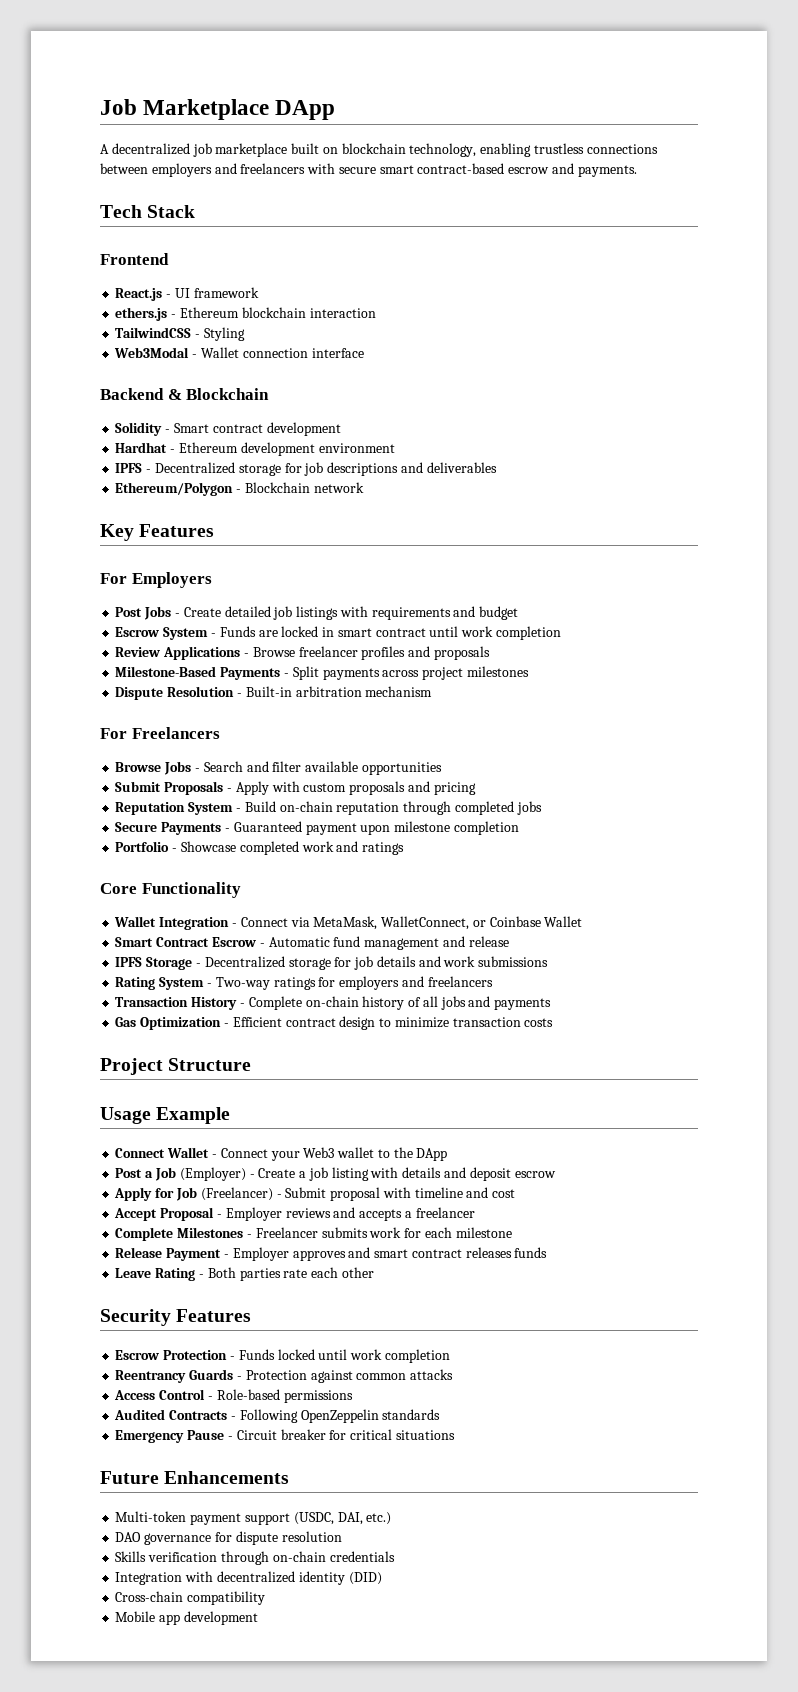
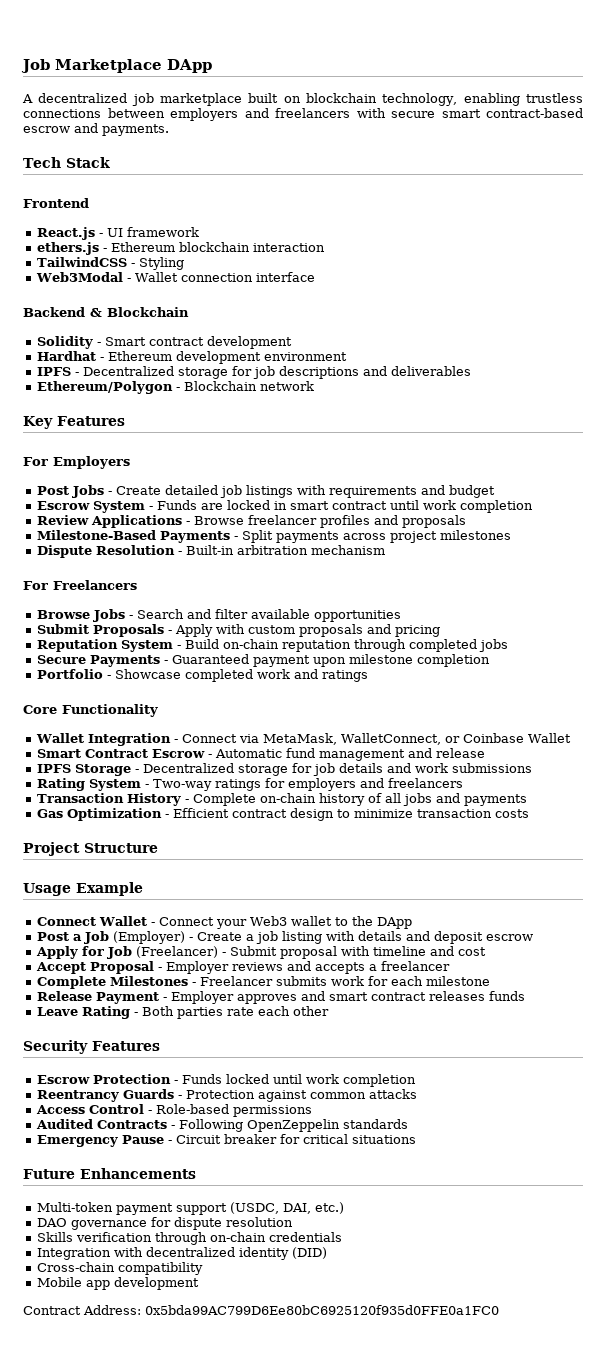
+ Contract Address: 0x5bda99AC799D6Ee80bC6925120f935d0FFE0a1FC0

